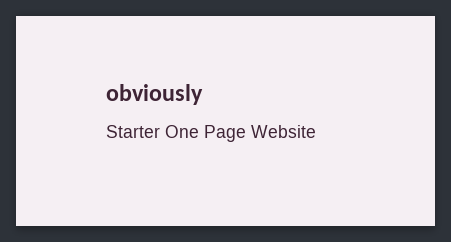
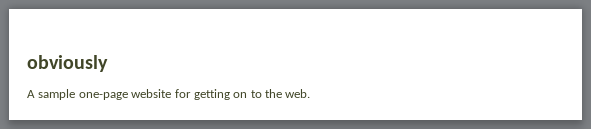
- Starter One Page Website
+ A sample one-page website for getting on to the web.

